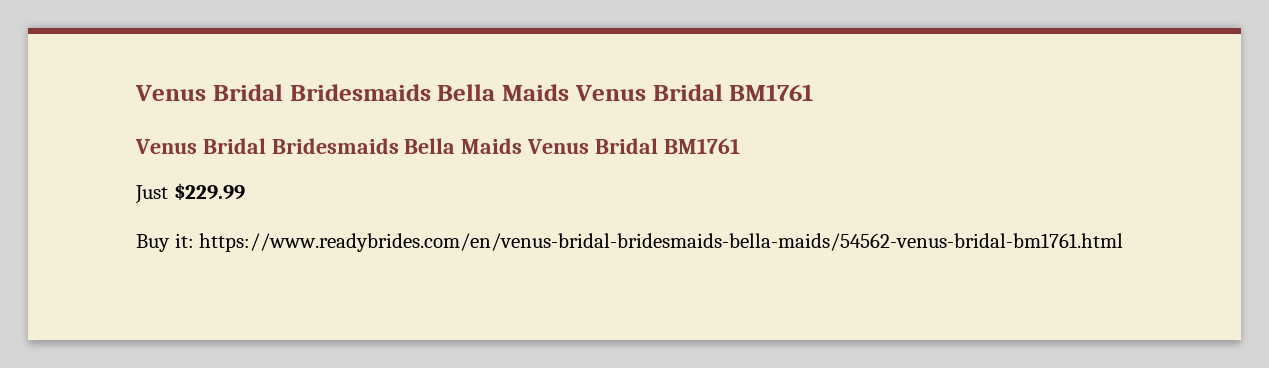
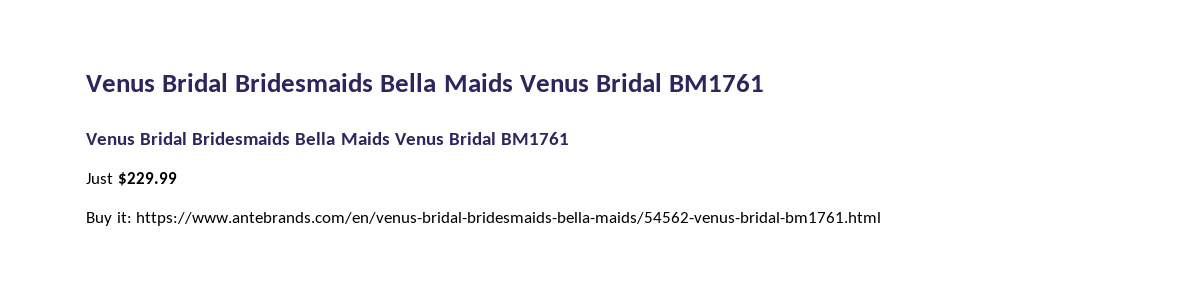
- Buy it: https://www.readybrides.com/en/venus-bridal-bridesmaids-bella-maids/54562-venus-bridal-bm1761.html
+ Buy it: https://www.antebrands.com/en/venus-bridal-bridesmaids-bella-maids/54562-venus-bridal-bm1761.html

